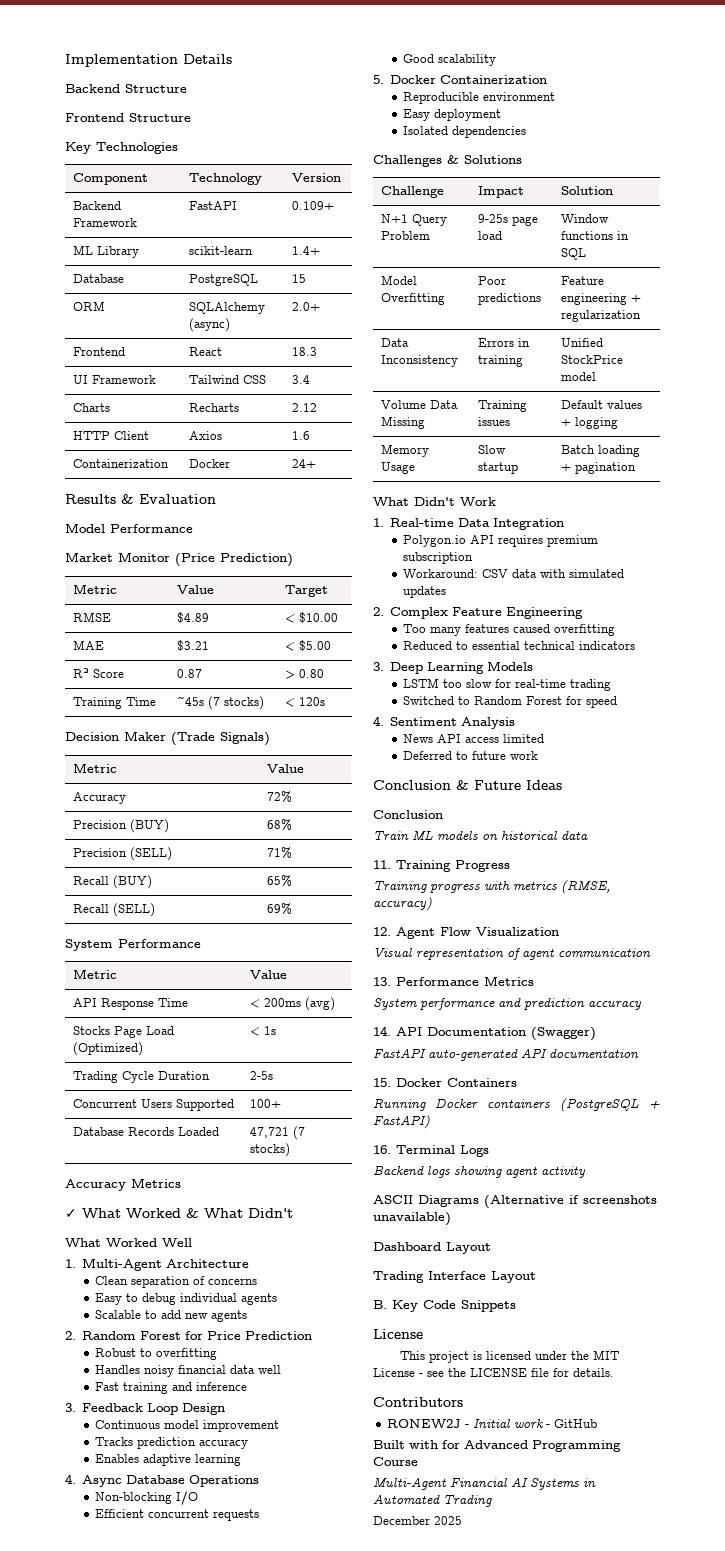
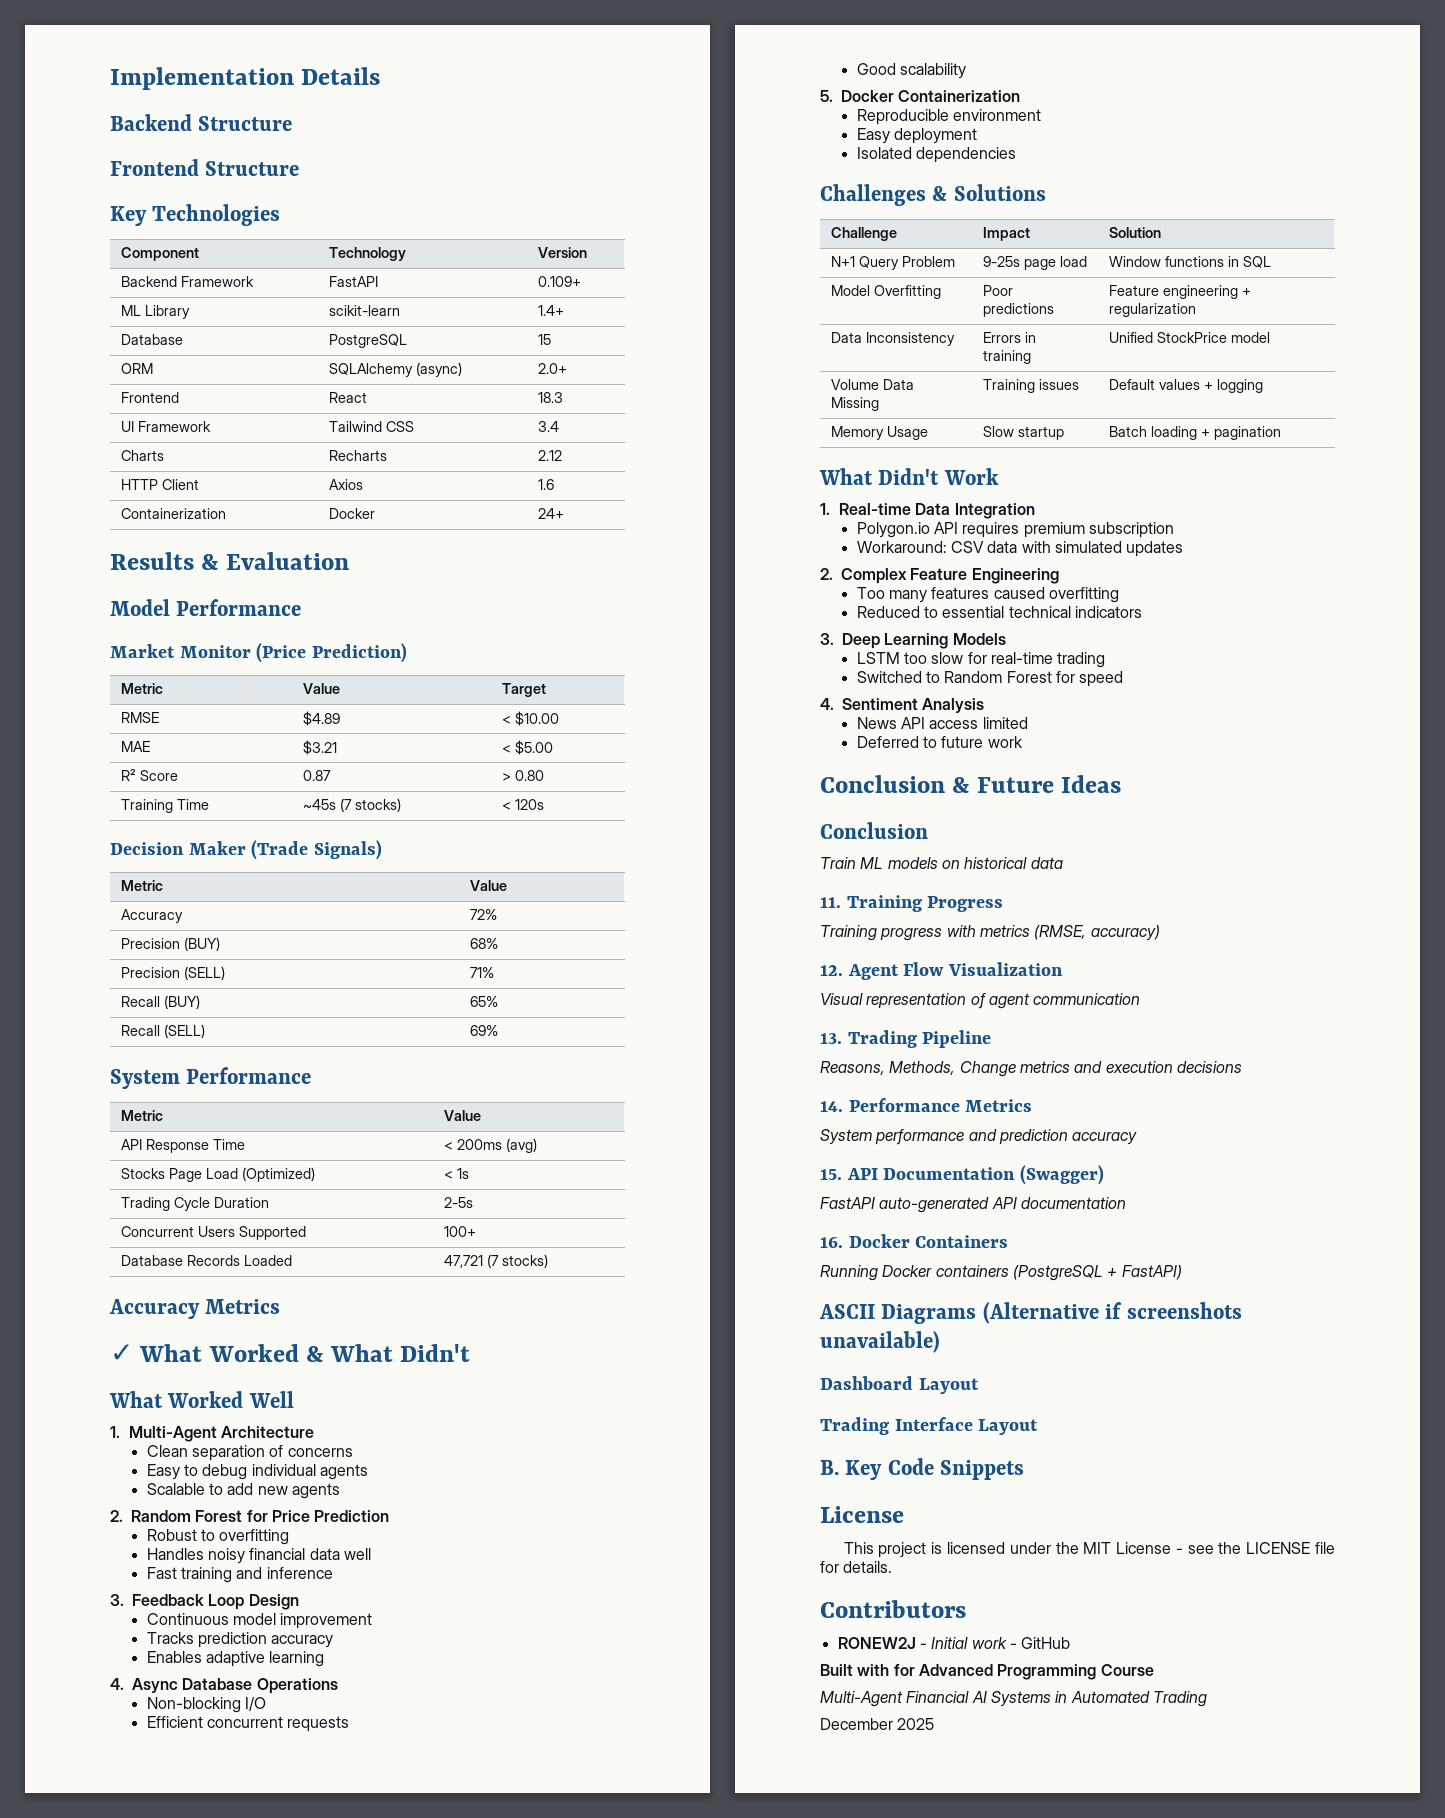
- 13. Performance Metrics
+ 13. Trading Pipeline
+ Reasons, Methods, Change metrics and execution decisions
+ 14. Performance Metrics
- 14. API Documentation (Swagger)
+ 15. API Documentation (Swagger)
- 15. Docker Containers
+ 16. Docker Containers
- 16. Terminal Logs
- Backend logs showing agent activity

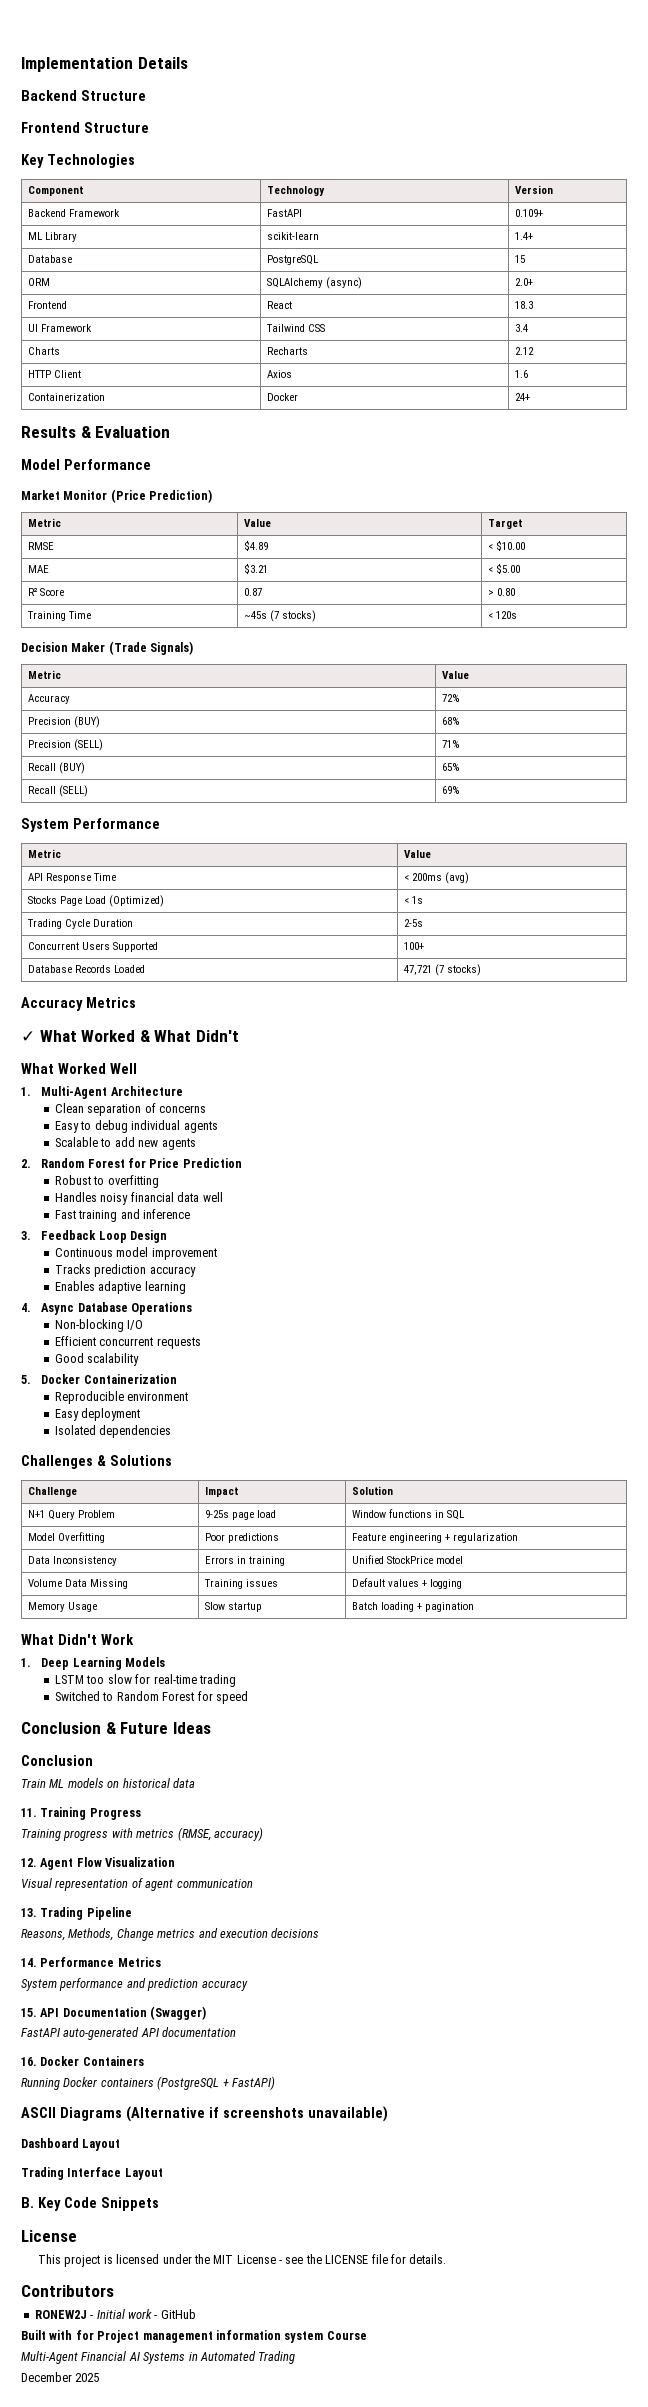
- 1. Real-time Data Integration
- Polygon.io API requires premium subscription
- Workaround: CSV data with simulated updates
- 2. Complex Feature Engineering
- Too many features caused overfitting
- Reduced to essential technical indicators
- 3. Deep Learning Models
+ 1. Deep Learning Models
- 4. Sentiment Analysis
- News API access limited
- Deferred to future work
- Built with for Advanced Programming Course
+ Built with for Project management information system Course

